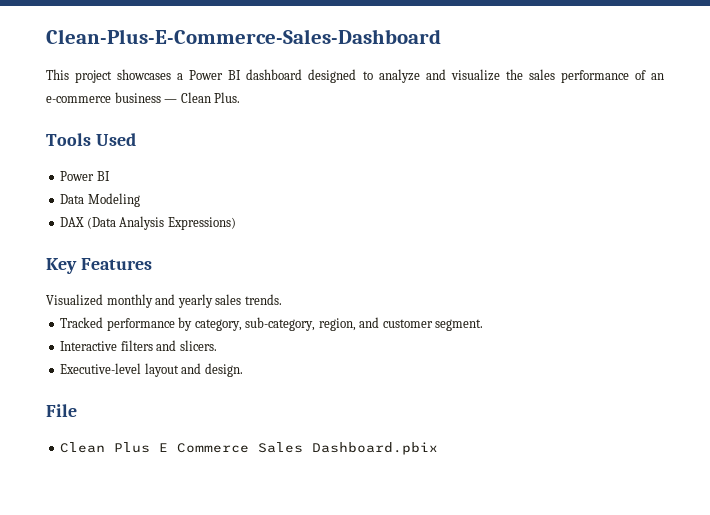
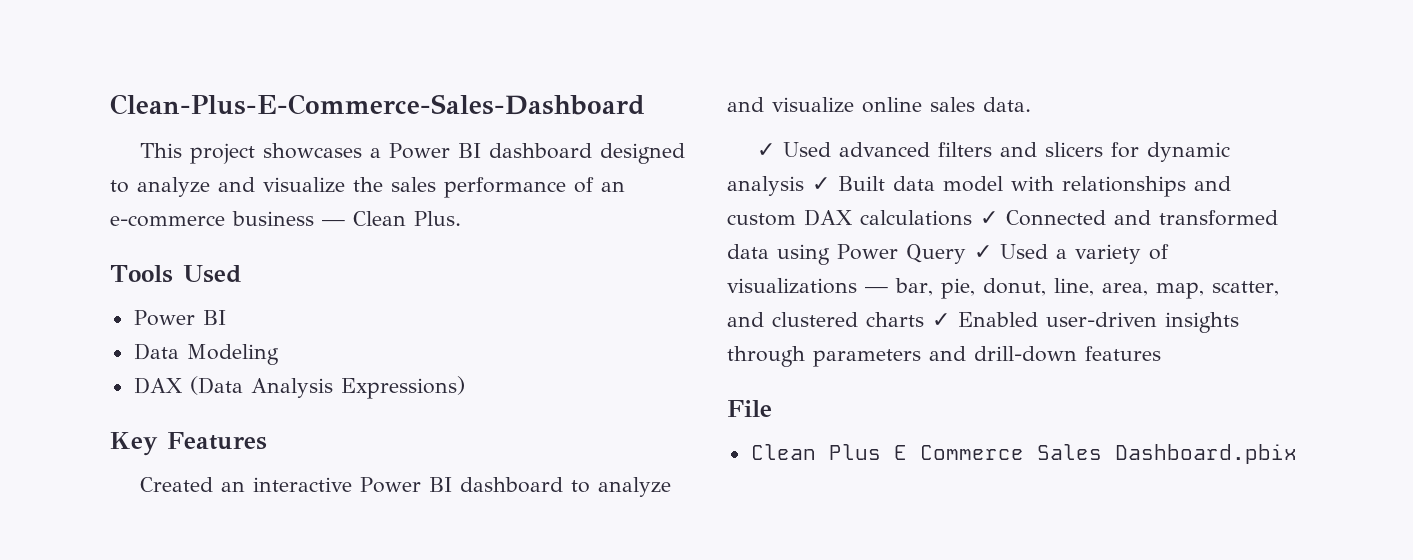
- Visualized monthly and yearly sales trends.
- Tracked performance by category, sub-category, region, and customer segment.
- Interactive filters and slicers.
- Executive-level layout and design.
+ Created an interactive Power BI dashboard to analyze and visualize online sales data.
+ ✓ Used advanced filters and slicers for dynamic analysis ✓ Built data model with relationships and custom DAX calculations ✓ Connected and transformed data using Power Query ✓ Used a variety of visualizations — bar, pie, donut, line, area, map, scatter, and clustered charts ✓ Enabled user-driven insights through parameters and drill-down features

